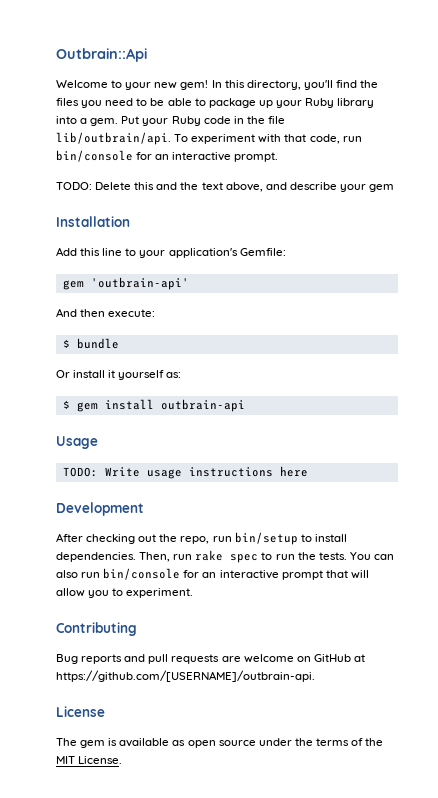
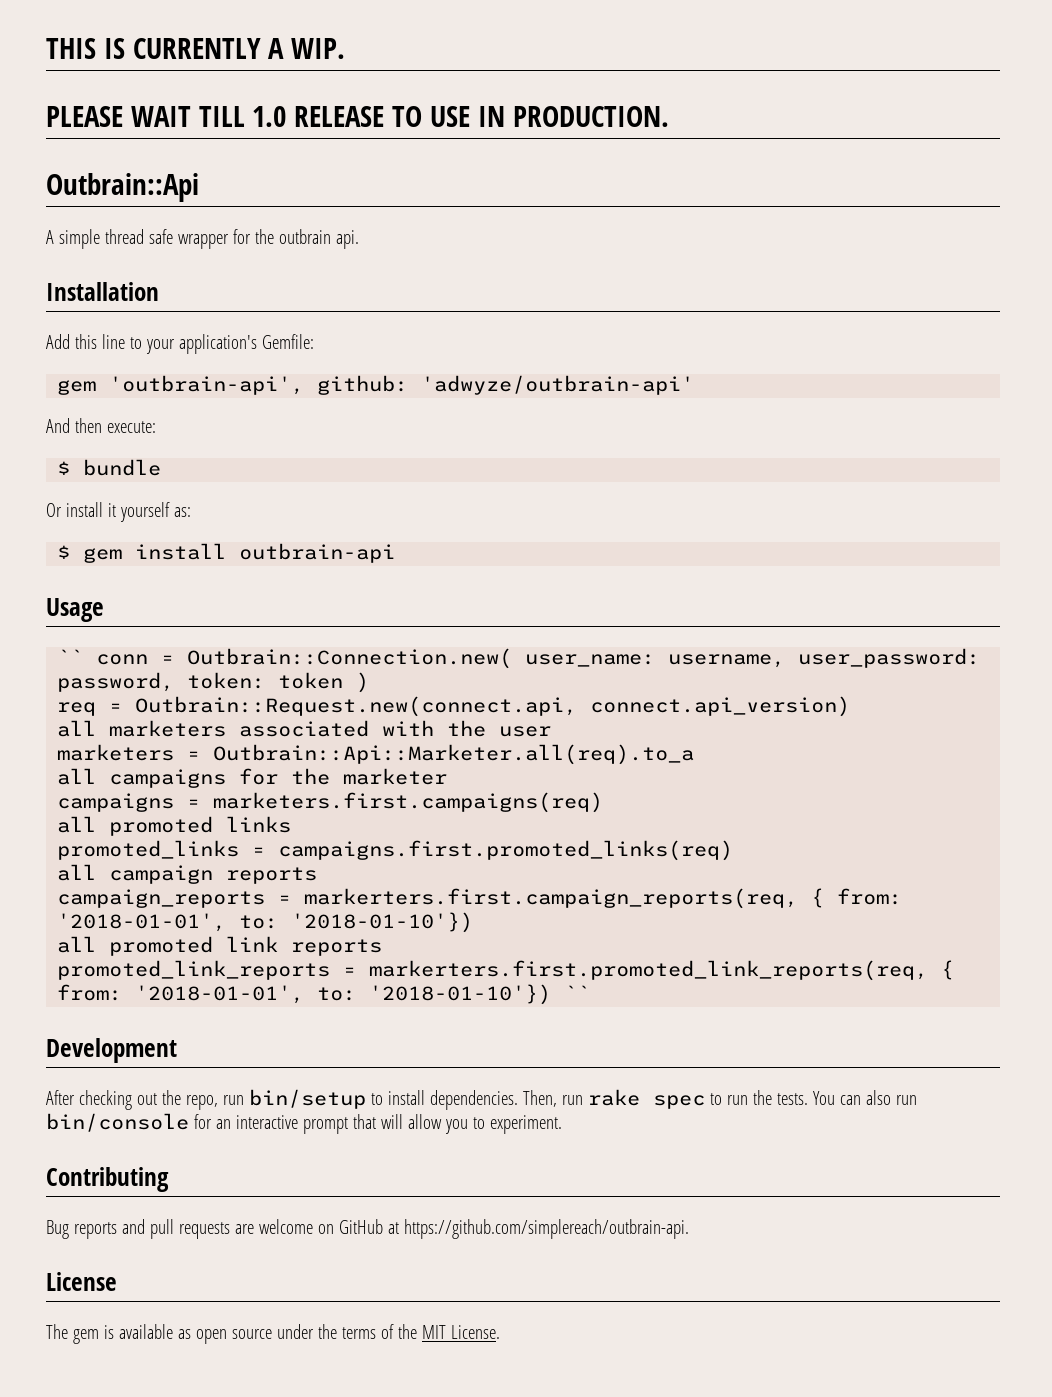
+ THIS IS CURRENTLY A WIP.
+ PLEASE WAIT TILL 1.0 RELEASE TO USE IN PRODUCTION.
  Outbrain::Api
- Welcome to your new gem! In this directory, you'll find the files you need to be able to package up your Ruby library into a gem. Put your Ruby code in the file lib/outbrain/api. To experiment with that code, run bin/console for an interactive prompt.
- TODO: Delete this and the text above, and describe your gem
+ A simple thread safe wrapper for the outbrain api.
- gem 'outbrain-api'
+ gem 'outbrain-api', github: 'adwyze/outbrain-api'
- TODO: Write usage instructions here
+ `` conn = Outbrain::Connection.new( user_name: username, user_password: password, token: token )
+ req = Outbrain::Request.new(connect.api, connect.api_version)
+ all marketers associated with the user
+ marketers = Outbrain::Api::Marketer.all(req).to_a
+ all campaigns for the marketer
+ campaigns = marketers.first.campaigns(req)
+ all promoted links
+ promoted_links = campaigns.first.promoted_links(req)
+ all campaign reports
+ campaign_reports = markerters.first.campaign_reports(req, { from: '2018-01-01', to: '2018-01-10'})
+ all promoted link reports
+ promoted_link_reports = markerters.first.promoted_link_reports(req, { from: '2018-01-01', to: '2018-01-10'}) ``
- Bug reports and pull requests are welcome on GitHub at https://github.com/[USERNAME]/outbrain-api.
+ Bug reports and pull requests are welcome on GitHub at https://github.com/simplereach/outbrain-api.

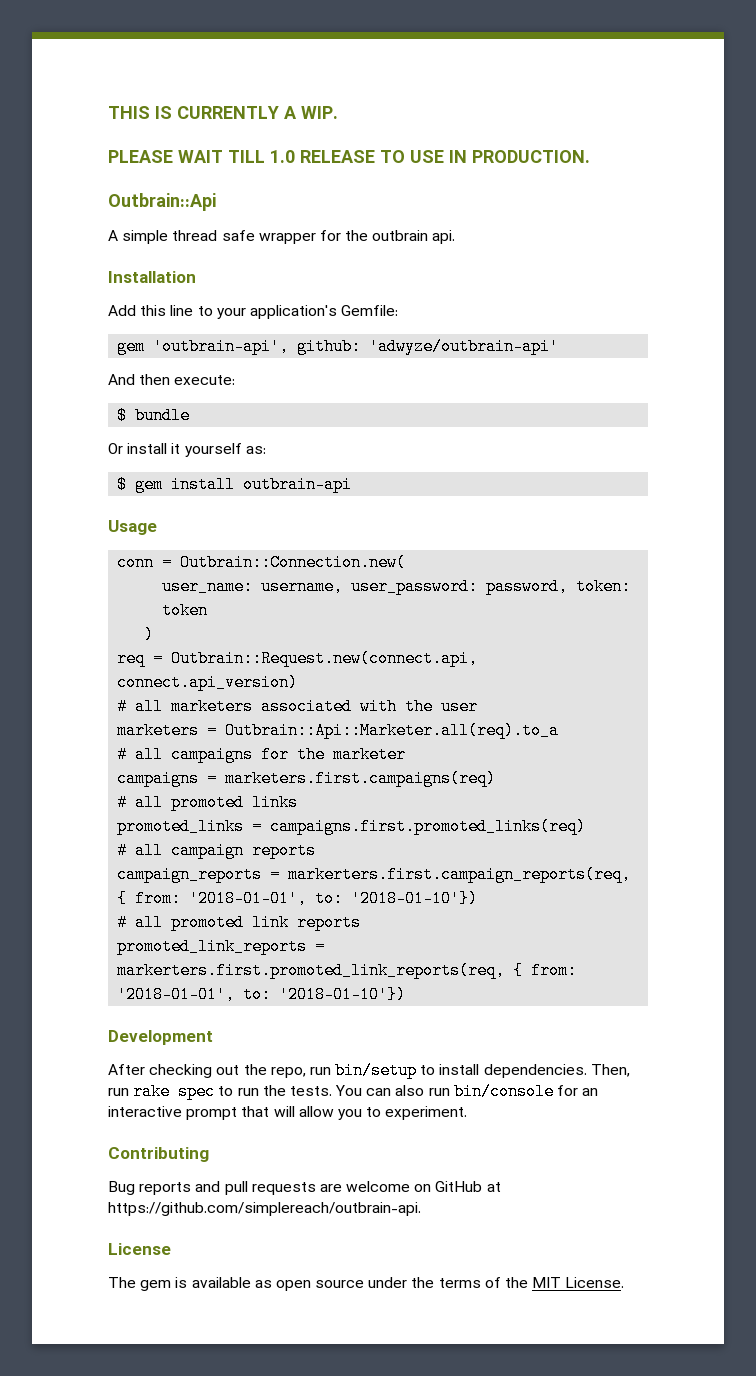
- `` conn = Outbrain::Connection.new( user_name: username, user_password: password, token: token )
+ conn = Outbrain::Connection.new(
+ user_name: username, user_password: password, token: token
+ )
- all marketers associated with the user
+ # all marketers associated with the user
- all campaigns for the marketer
+ # all campaigns for the marketer
- all promoted links
+ # all promoted links
- all campaign reports
+ # all campaign reports
- all promoted link reports
+ # all promoted link reports
- promoted_link_reports = markerters.first.promoted_link_reports(req, { from: '2018-01-01', to: '2018-01-10'}) ``
+ promoted_link_reports = markerters.first.promoted_link_reports(req, { from: '2018-01-01', to: '2018-01-10'})

